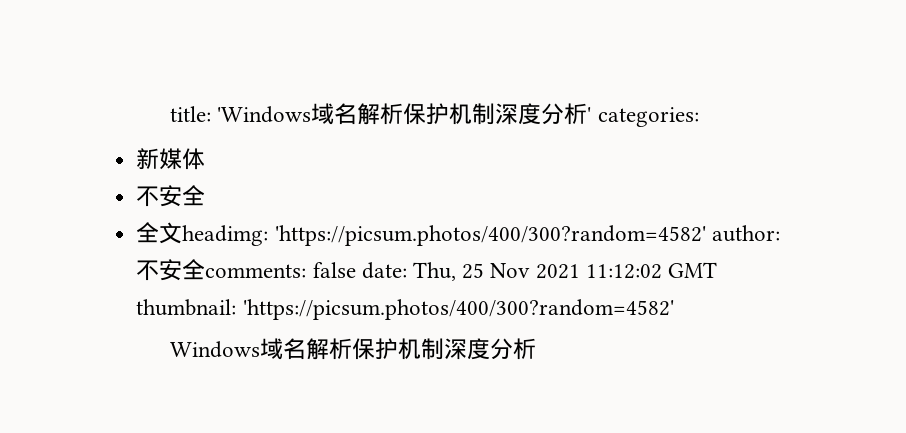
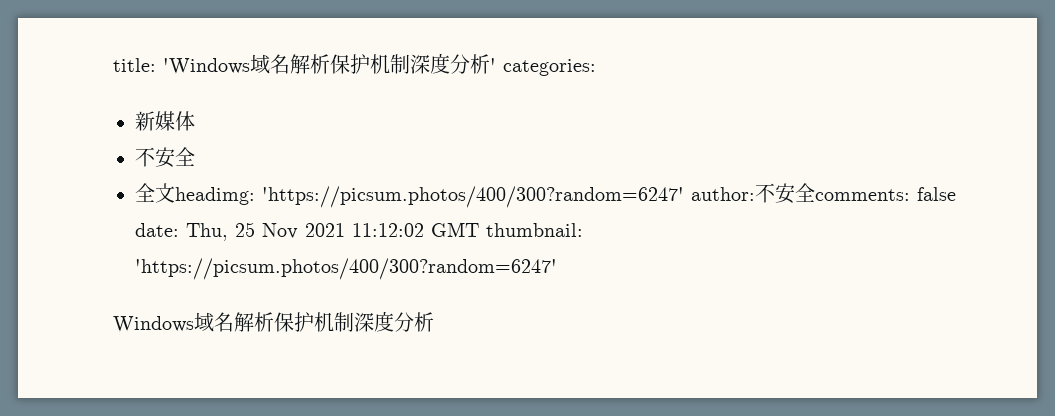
- 全文headimg: 'https://picsum.photos/400/300?random=4582' author:不安全comments: false date: Thu, 25 Nov 2021 11:12:02 GMT thumbnail: 'https://picsum.photos/400/300?random=4582'
+ 全文headimg: 'https://picsum.photos/400/300?random=6247' author:不安全comments: false date: Thu, 25 Nov 2021 11:12:02 GMT thumbnail: 'https://picsum.photos/400/300?random=6247'

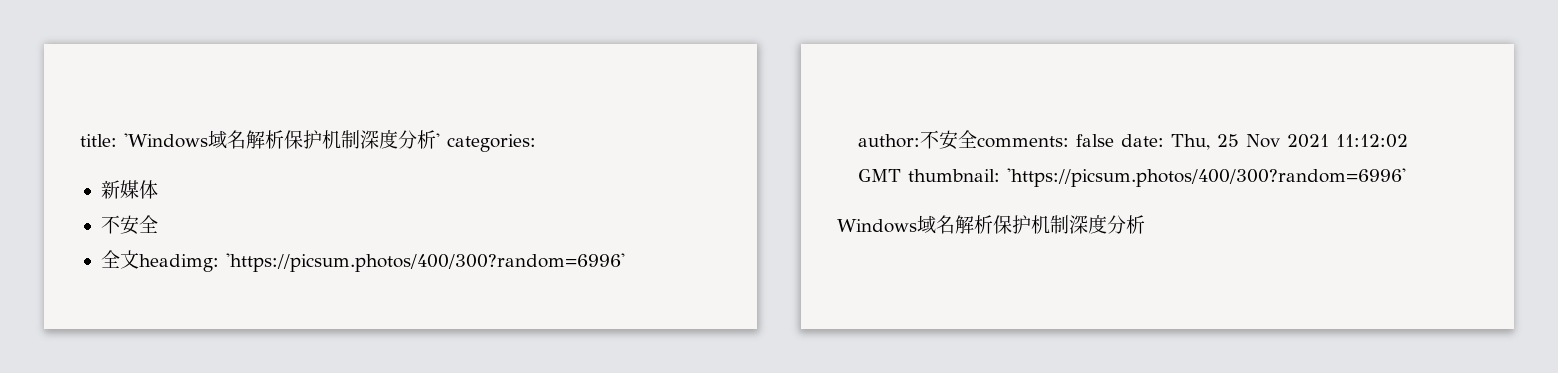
- 全文headimg: 'https://picsum.photos/400/300?random=6247' author:不安全comments: false date: Thu, 25 Nov 2021 11:12:02 GMT thumbnail: 'https://picsum.photos/400/300?random=6247'
+ 全文headimg: 'https://picsum.photos/400/300?random=6996' author:不安全comments: false date: Thu, 25 Nov 2021 11:12:02 GMT thumbnail: 'https://picsum.photos/400/300?random=6996'

